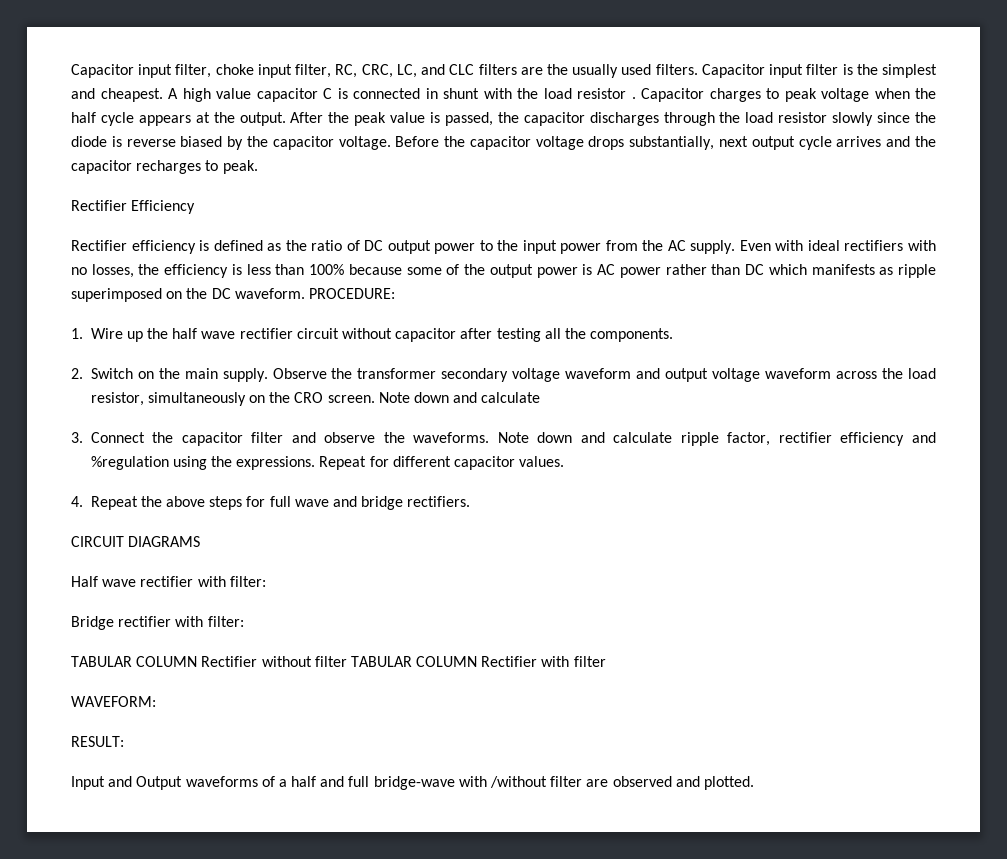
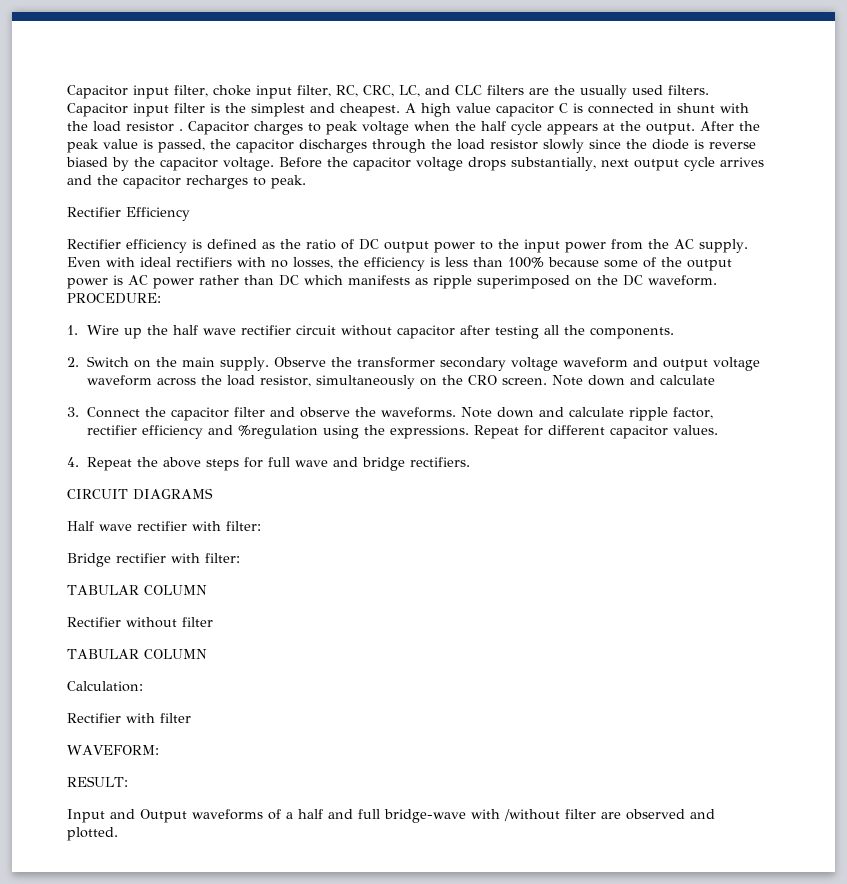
  Bridge rectifier with filter:
- TABULAR COLUMN Rectifier without filter TABULAR COLUMN Rectifier with filter
+ TABULAR COLUMN
+ Rectifier without filter
+ TABULAR COLUMN
+ Calculation:
+ Rectifier with filter

